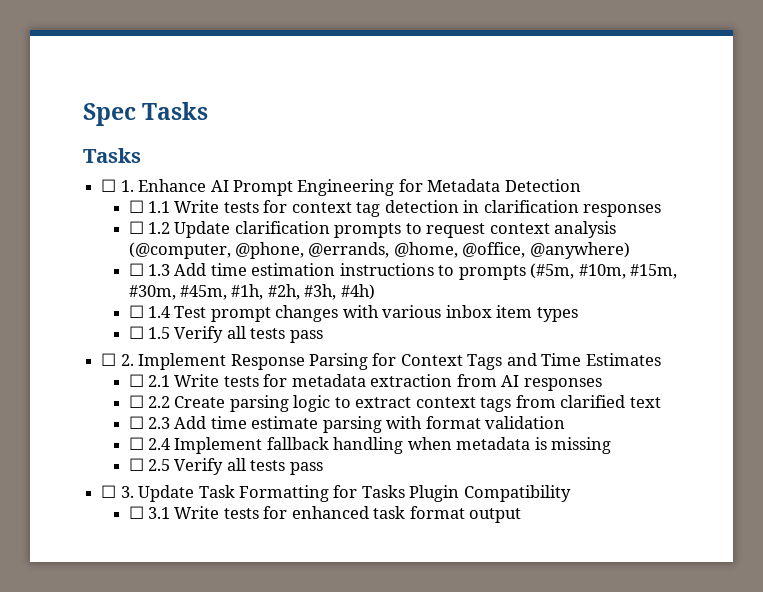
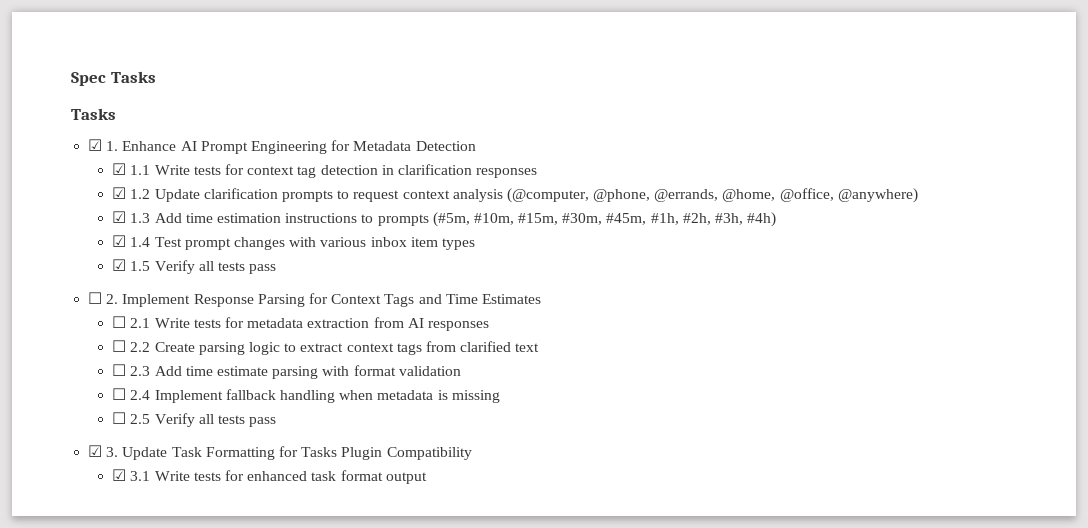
- ☐ 1. Enhance AI Prompt Engineering for Metadata Detection
+ ☑ 1. Enhance AI Prompt Engineering for Metadata Detection
- ☐ 1.1 Write tests for context tag detection in clarification responses
+ ☑ 1.1 Write tests for context tag detection in clarification responses
- ☐ 1.2 Update clarification prompts to request context analysis (@computer, @phone, @errands, @home, @office, @anywhere)
+ ☑ 1.2 Update clarification prompts to request context analysis (@computer, @phone, @errands, @home, @office, @anywhere)
- ☐ 1.3 Add time estimation instructions to prompts (#5m, #10m, #15m, #30m, #45m, #1h, #2h, #3h, #4h)
+ ☑ 1.3 Add time estimation instructions to prompts (#5m, #10m, #15m, #30m, #45m, #1h, #2h, #3h, #4h)
- ☐ 1.4 Test prompt changes with various inbox item types
+ ☑ 1.4 Test prompt changes with various inbox item types
- ☐ 1.5 Verify all tests pass
+ ☑ 1.5 Verify all tests pass
- ☐ 3. Update Task Formatting for Tasks Plugin Compatibility
+ ☑ 3. Update Task Formatting for Tasks Plugin Compatibility
- ☐ 3.1 Write tests for enhanced task format output
+ ☑ 3.1 Write tests for enhanced task format output

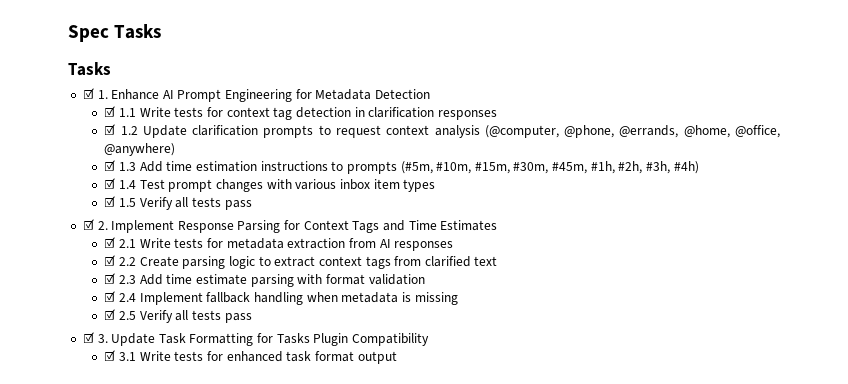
- ☐ 2. Implement Response Parsing for Context Tags and Time Estimates
+ ☑ 2. Implement Response Parsing for Context Tags and Time Estimates
- ☐ 2.1 Write tests for metadata extraction from AI responses
+ ☑ 2.1 Write tests for metadata extraction from AI responses
- ☐ 2.2 Create parsing logic to extract context tags from clarified text
+ ☑ 2.2 Create parsing logic to extract context tags from clarified text
- ☐ 2.3 Add time estimate parsing with format validation
+ ☑ 2.3 Add time estimate parsing with format validation
- ☐ 2.4 Implement fallback handling when metadata is missing
+ ☑ 2.4 Implement fallback handling when metadata is missing
- ☐ 2.5 Verify all tests pass
+ ☑ 2.5 Verify all tests pass

